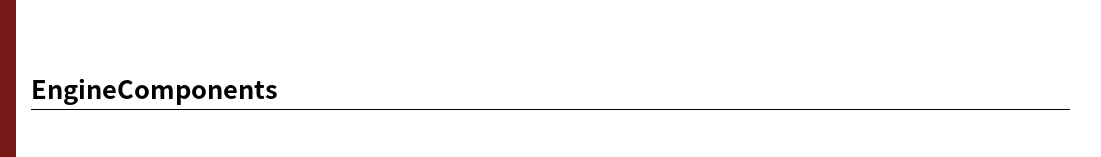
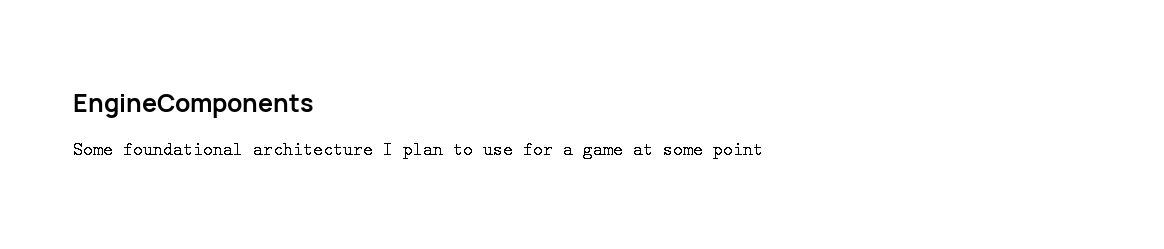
+ Some foundational architecture I plan to use for a game at some point

